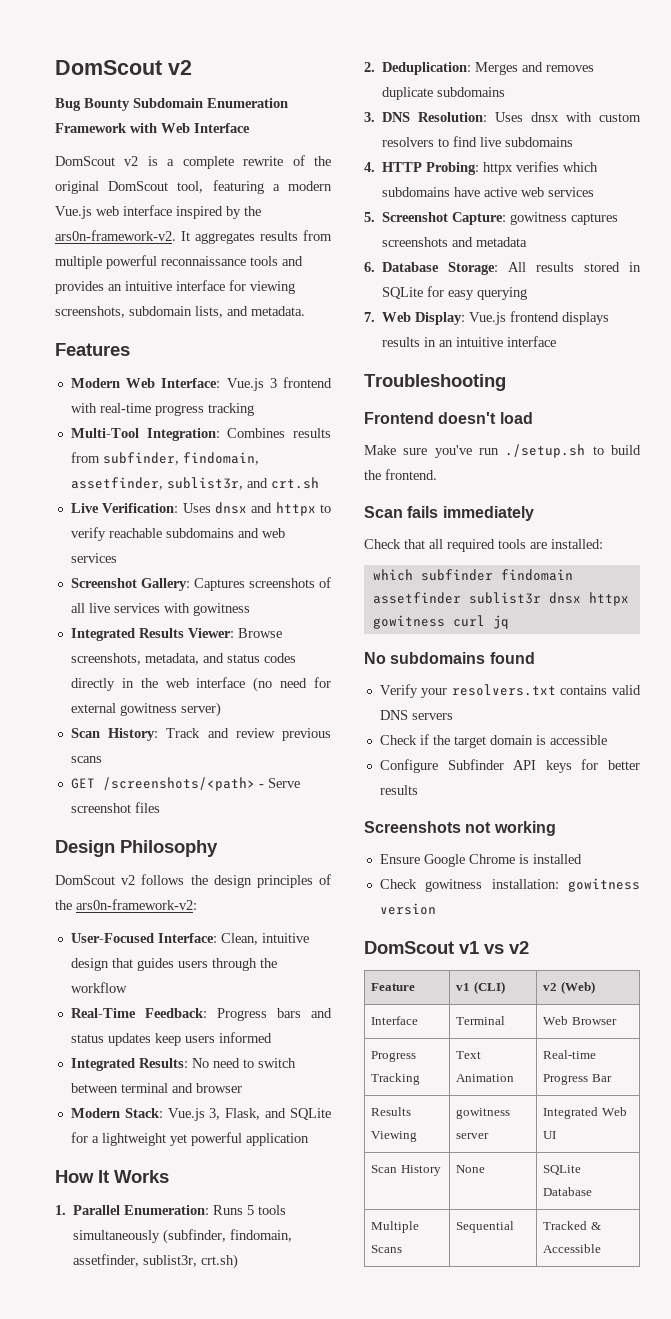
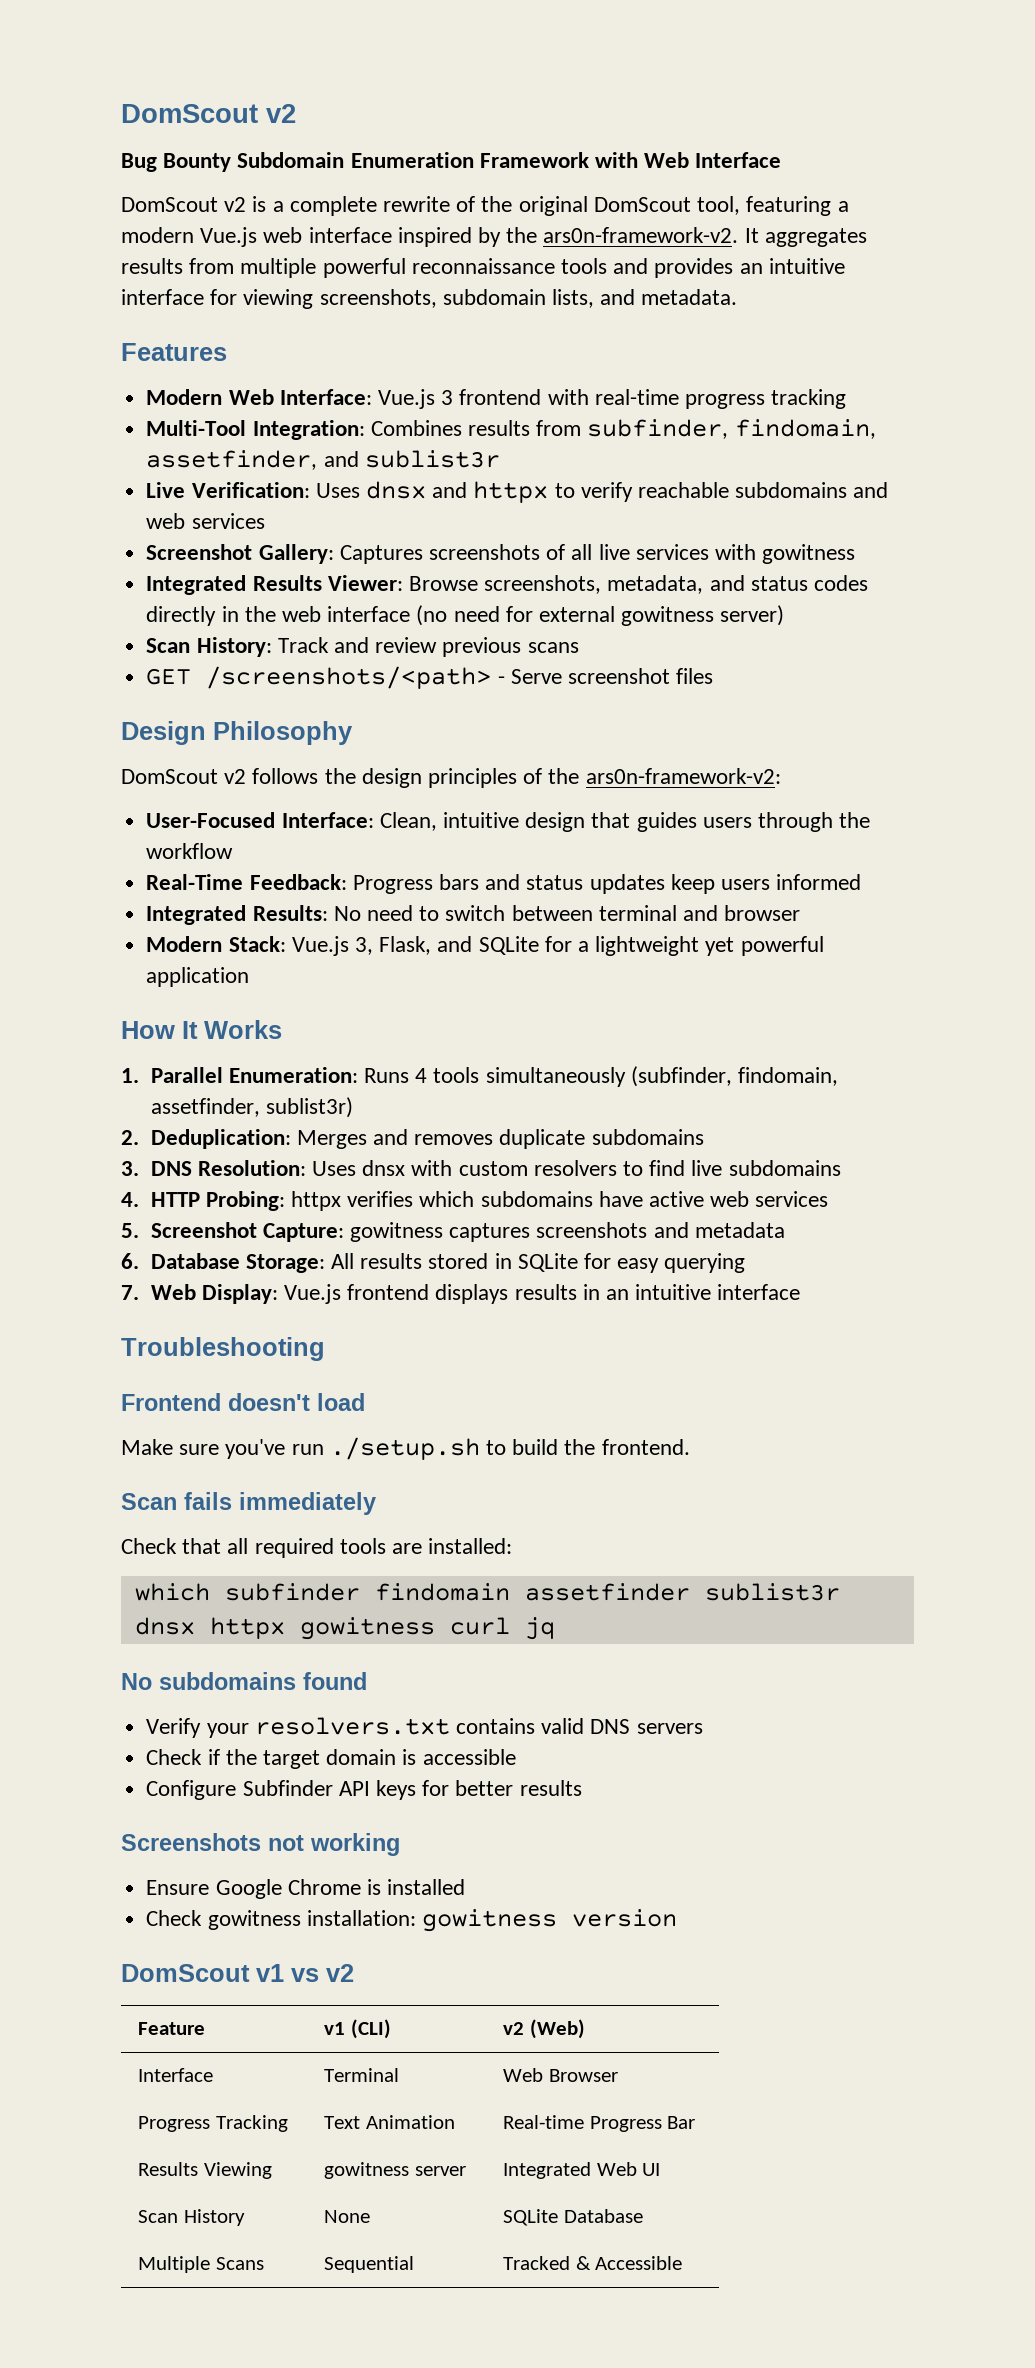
- Multi-Tool Integration: Combines results from subfinder, findomain, assetfinder, sublist3r, and crt.sh
+ Multi-Tool Integration: Combines results from subfinder, findomain, assetfinder, and sublist3r
- 1. Parallel Enumeration: Runs 5 tools simultaneously (subfinder, findomain, assetfinder, sublist3r, crt.sh)
+ 1. Parallel Enumeration: Runs 4 tools simultaneously (subfinder, findomain, assetfinder, sublist3r)

